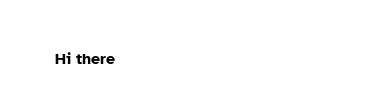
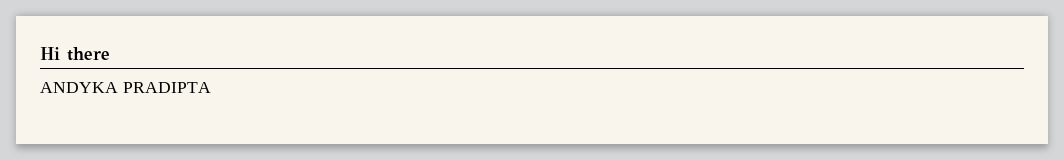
+ ANDYKA PRADIPTA

